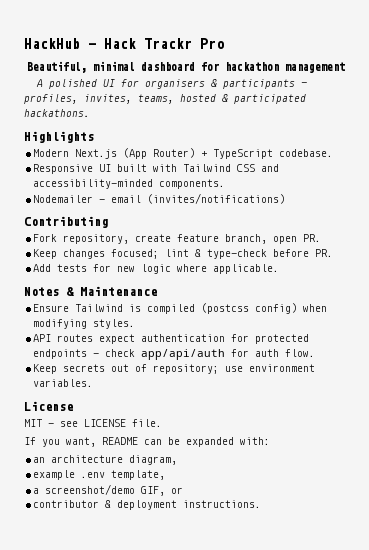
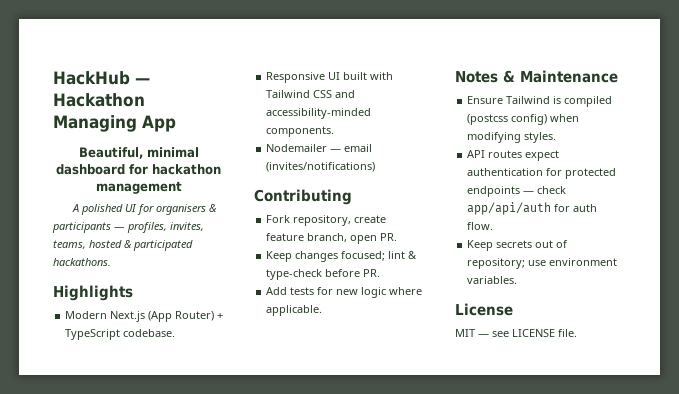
- HackHub — Hack Trackr Pro
+ HackHub — Hackathon Managing App
- If you want, README can be expanded with:
- an architecture diagram,
- example .env template,
- a screenshot/demo GIF, or
- contributor & deployment instructions.

